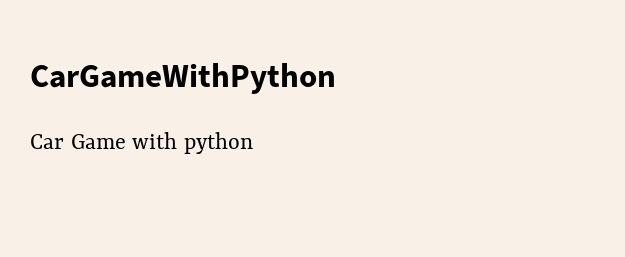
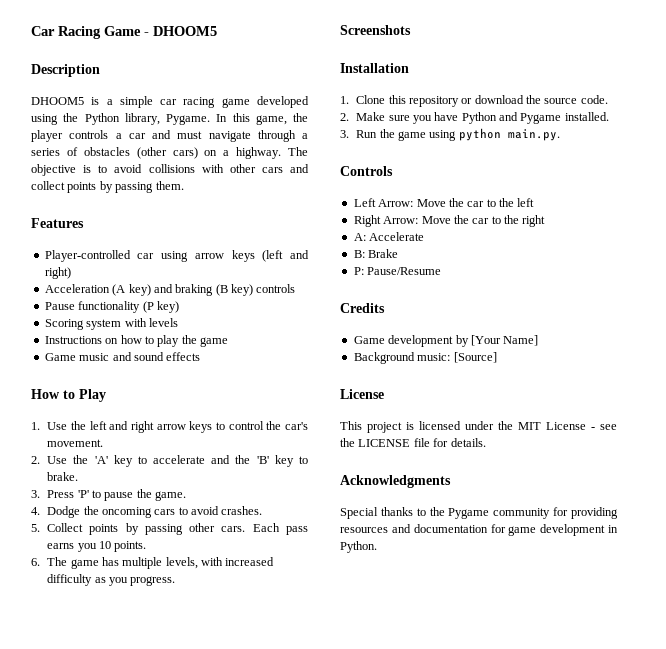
- CarGameWithPython
- Car Game with python
+ Car Racing Game - DHOOM5
+ Description
+ DHOOM5 is a simple car racing game developed using the Python library, Pygame. In this game, the player controls a car and must navigate through a series of obstacles (other cars) on a highway. The objective is to avoid collisions with other cars and collect points by passing them.
+ Features
+ Player-controlled car using arrow keys (left and right)
+ Acceleration (A key) and braking (B key) controls
+ Pause functionality (P key)
+ Scoring system with levels
+ Instructions on how to play the game
+ Game music and sound effects
+ How to Play
+ 1. Use the left and right arrow keys to control the car's movement.
+ 2. Use the 'A' key to accelerate and the 'B' key to brake.
+ 3. Press 'P' to pause the game.
+ 4. Dodge the oncoming cars to avoid crashes.
+ 5. Collect points by passing other cars. Each pass earns you 10 points.
+ 6. The game has multiple levels, with increased difficulty as you progress.
+ Screenshots
+ Installation
+ 1. Clone this repository or download the source code.
+ 2. Make sure you have Python and Pygame installed.
+ 3. Run the game using python main.py.
+ Controls
+ Left Arrow: Move the car to the left
+ Right Arrow: Move the car to the right
+ A: Accelerate
+ B: Brake
+ P: Pause/Resume
+ Credits
+ Game development by [Your Name]
+ Background music: [Source]
+ License
+ This project is licensed under the MIT License - see the LICENSE file for details.
+ Acknowledgments
+ Special thanks to the Pygame community for providing resources and documentation for game development in Python.

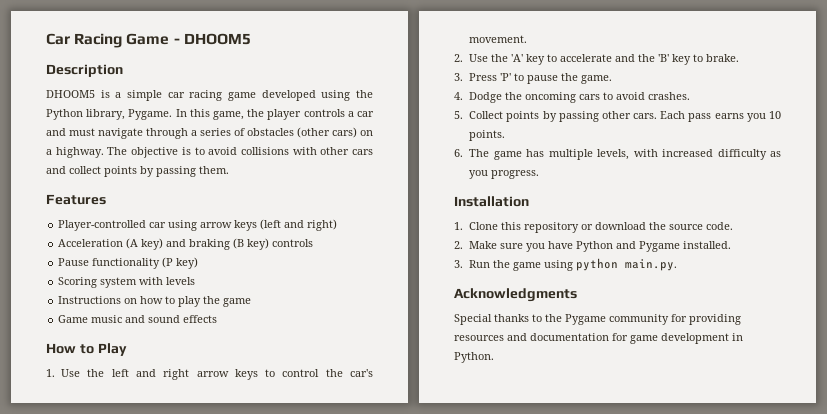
- Screenshots
- Controls
- Left Arrow: Move the car to the left
- Right Arrow: Move the car to the right
- A: Accelerate
- B: Brake
- P: Pause/Resume
- Credits
- Game development by [Your Name]
- Background music: [Source]
- License
- This project is licensed under the MIT License - see the LICENSE file for details.

